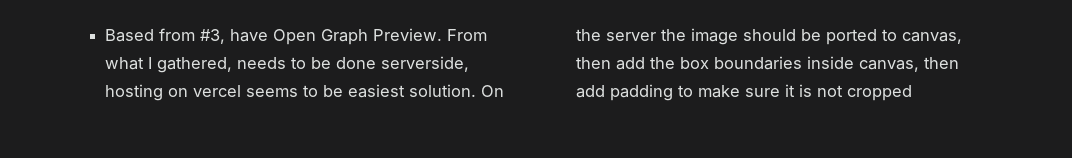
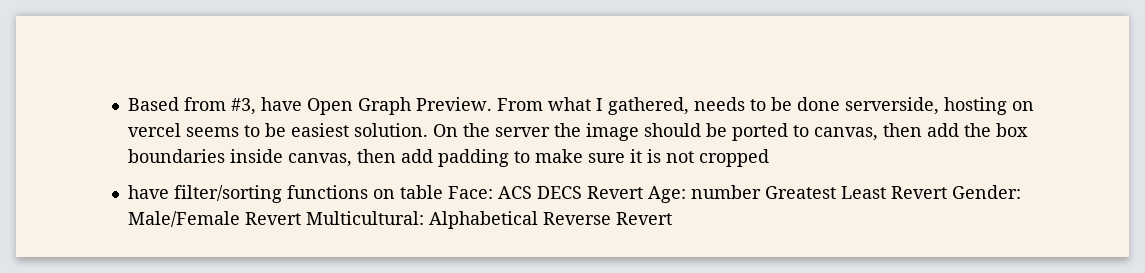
+ have filter/sorting functions on table Face: ACS DECS Revert Age: number Greatest Least Revert Gender: Male/Female Revert Multicultural: Alphabetical Reverse Revert

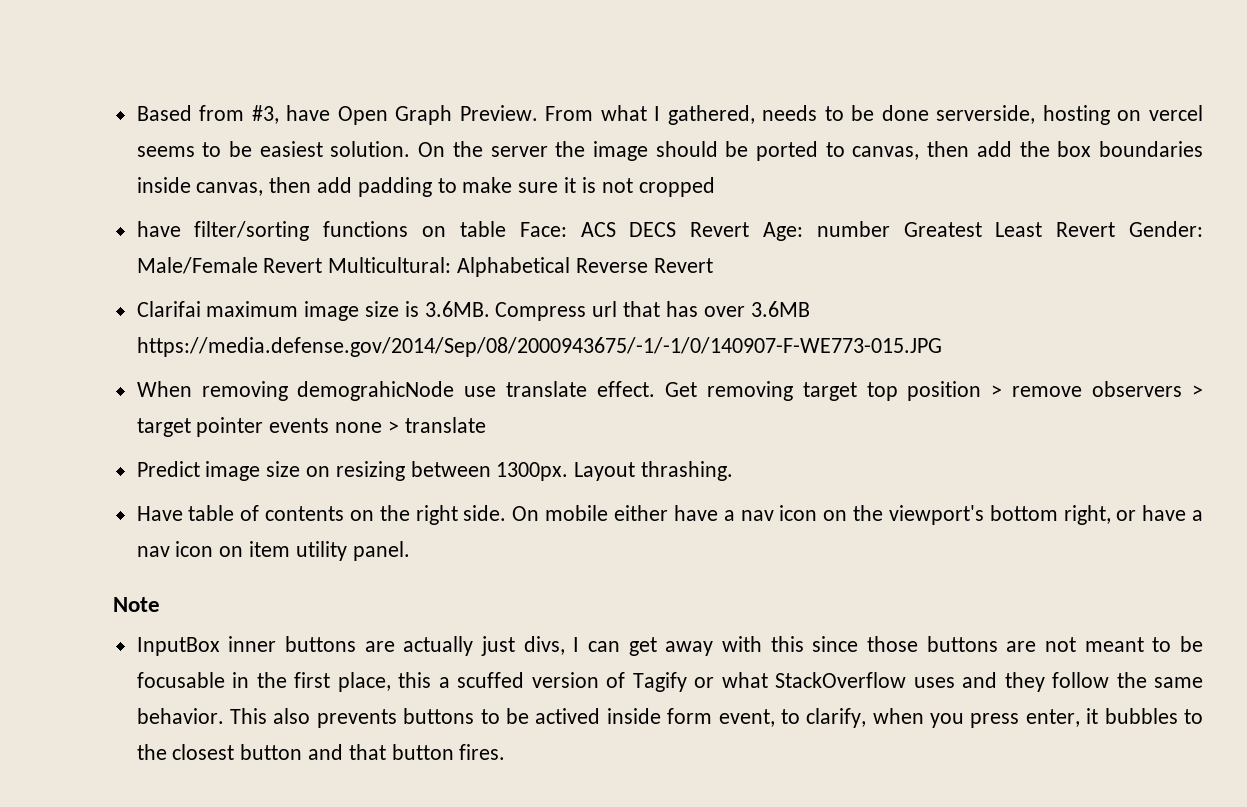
+ Clarifai maximum image size is 3.6MB. Compress url that has over 3.6MB https://media.defense.gov/2014/Sep/08/2000943675/-1/-1/0/140907-F-WE773-015.JPG
+ When removing demograhicNode use translate effect. Get removing target top position > remove observers > target pointer events none > translate
+ Predict image size on resizing between 1300px. Layout thrashing.
+ Have table of contents on the right side. On mobile either have a nav icon on the viewport's bottom right, or have a nav icon on item utility panel.
+ Note
+ InputBox inner buttons are actually just divs, I can get away with this since those buttons are not meant to be focusable in the first place, this a scuffed version of Tagify or what StackOverflow uses and they follow the same behavior. This also prevents buttons to be actived inside form event, to clarify, when you press enter, it bubbles to the closest button and that button fires.

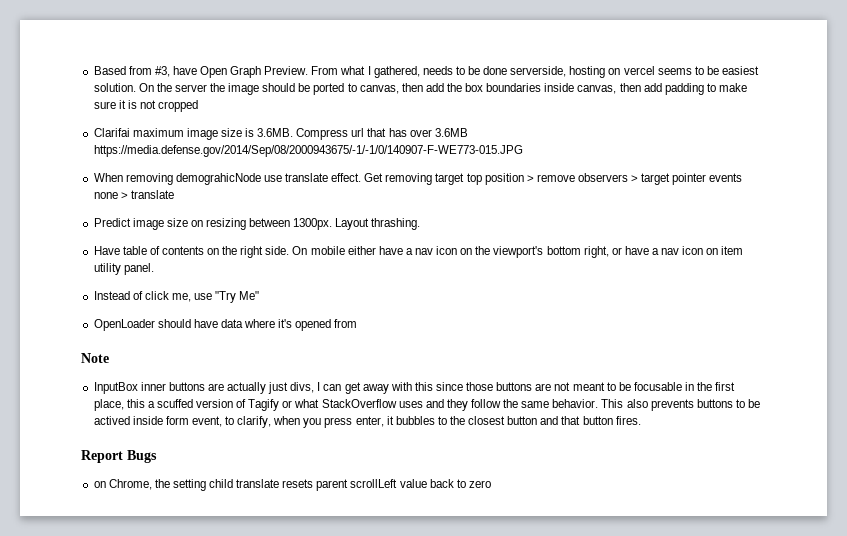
- have filter/sorting functions on table Face: ACS DECS Revert Age: number Greatest Least Revert Gender: Male/Female Revert Multicultural: Alphabetical Reverse Revert
+ Instead of click me, use "Try Me"
+ OpenLoader should have data where it's opened from
+ Report Bugs
+ on Chrome, the setting child translate resets parent scrollLeft value back to zero

